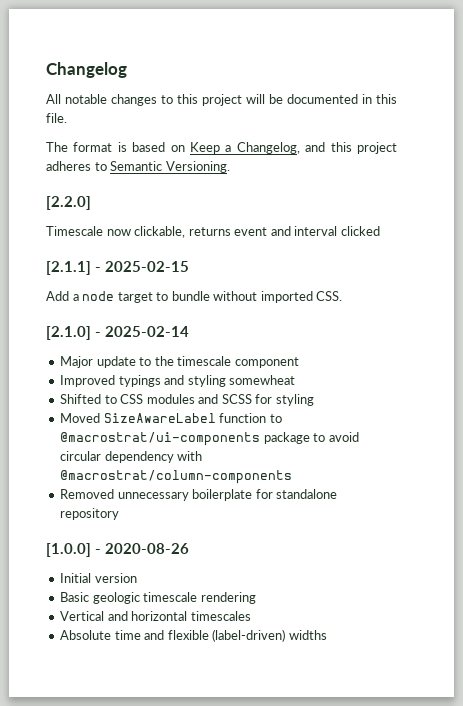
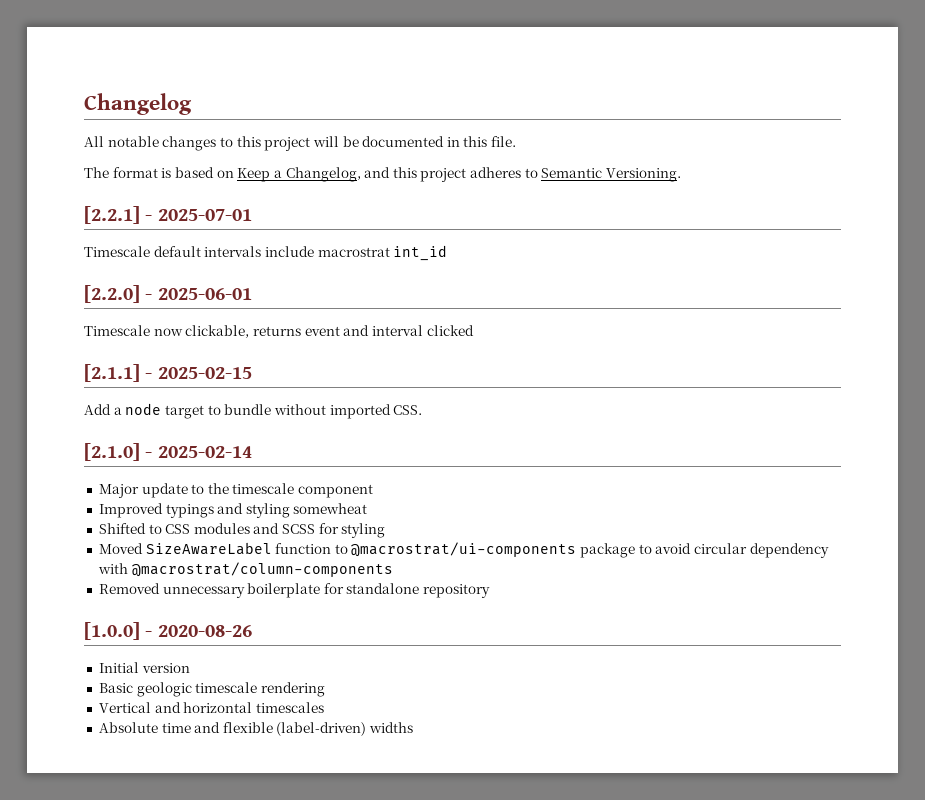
+ [2.2.1] - 2025-07-01
+ Timescale default intervals include macrostrat int_id
- [2.2.0]
+ [2.2.0] - 2025-06-01

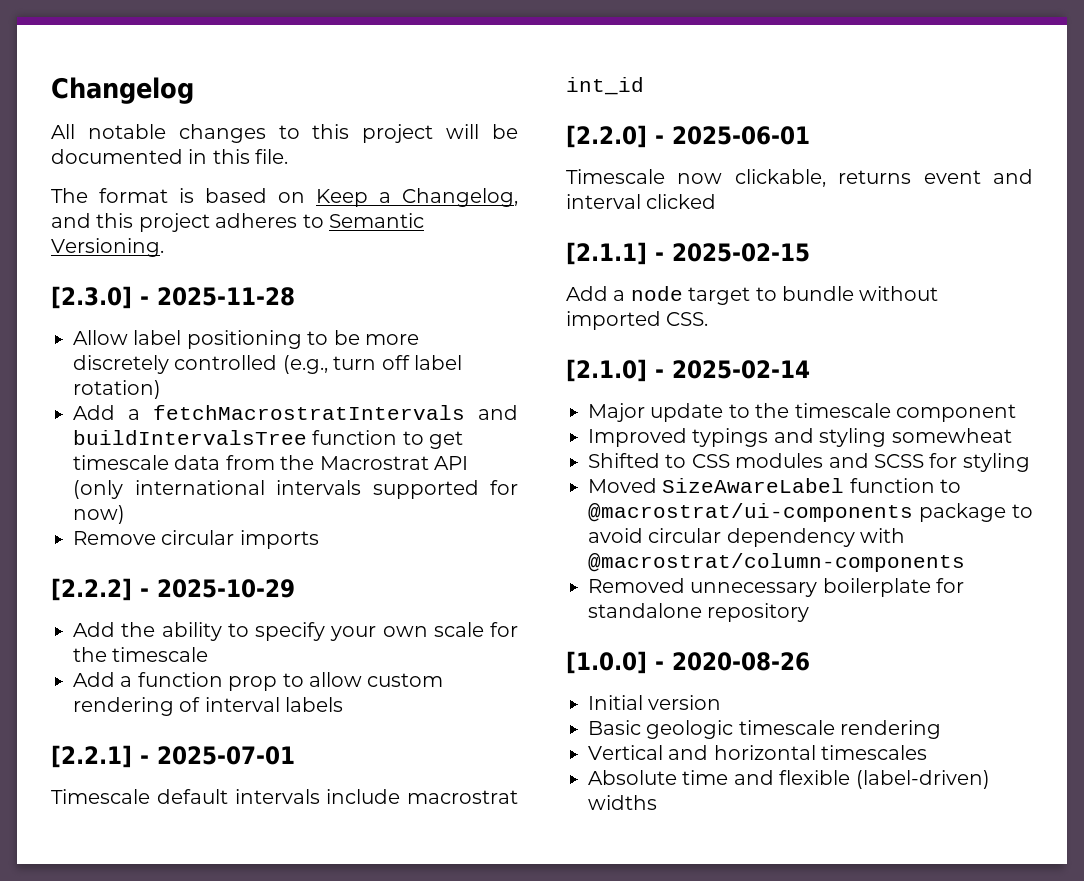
+ [2.3.0] - 2025-11-28
+ Allow label positioning to be more discretely controlled (e.g., turn off label rotation)
+ Add a fetchMacrostratIntervals and buildIntervalsTree function to get timescale data from the Macrostrat API (only international intervals supported for now)
+ Remove circular imports
+ [2.2.2] - 2025-10-29
+ Add the ability to specify your own scale for the timescale
+ Add a function prop to allow custom rendering of interval labels

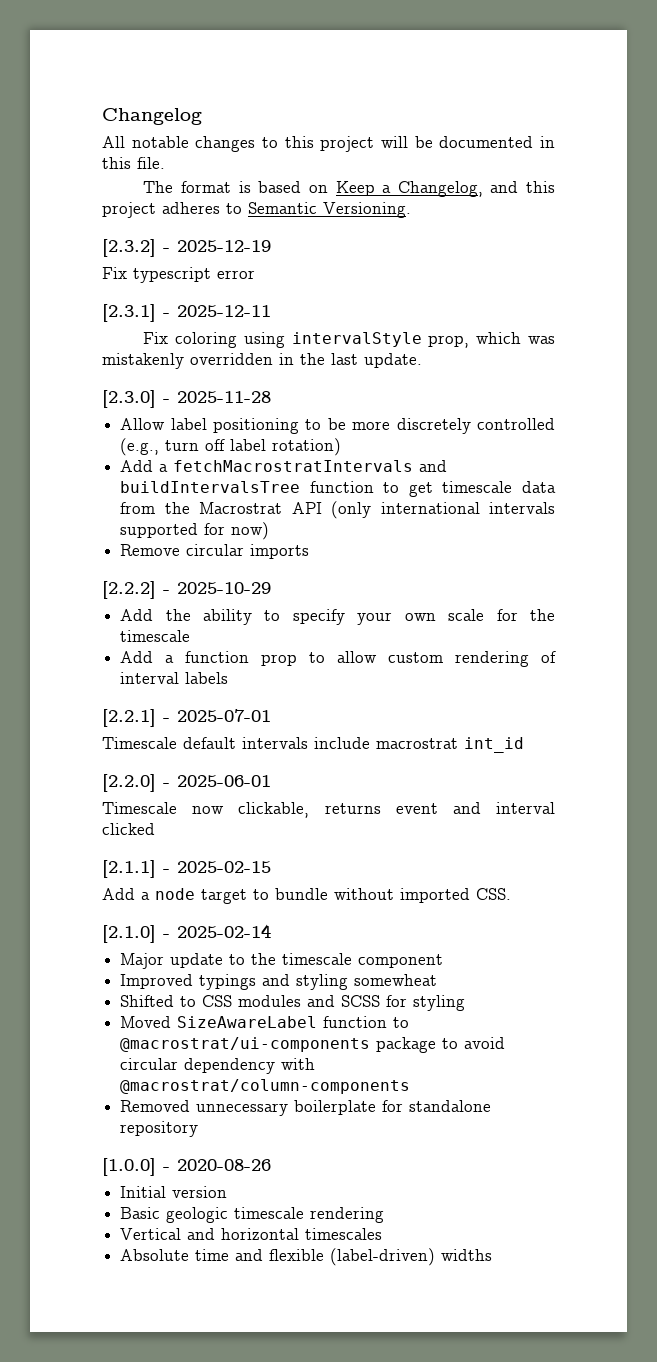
+ [2.3.2] - 2025-12-19
+ Fix typescript error
+ [2.3.1] - 2025-12-11
+ Fix coloring using intervalStyle prop, which was mistakenly overridden in the last update.

